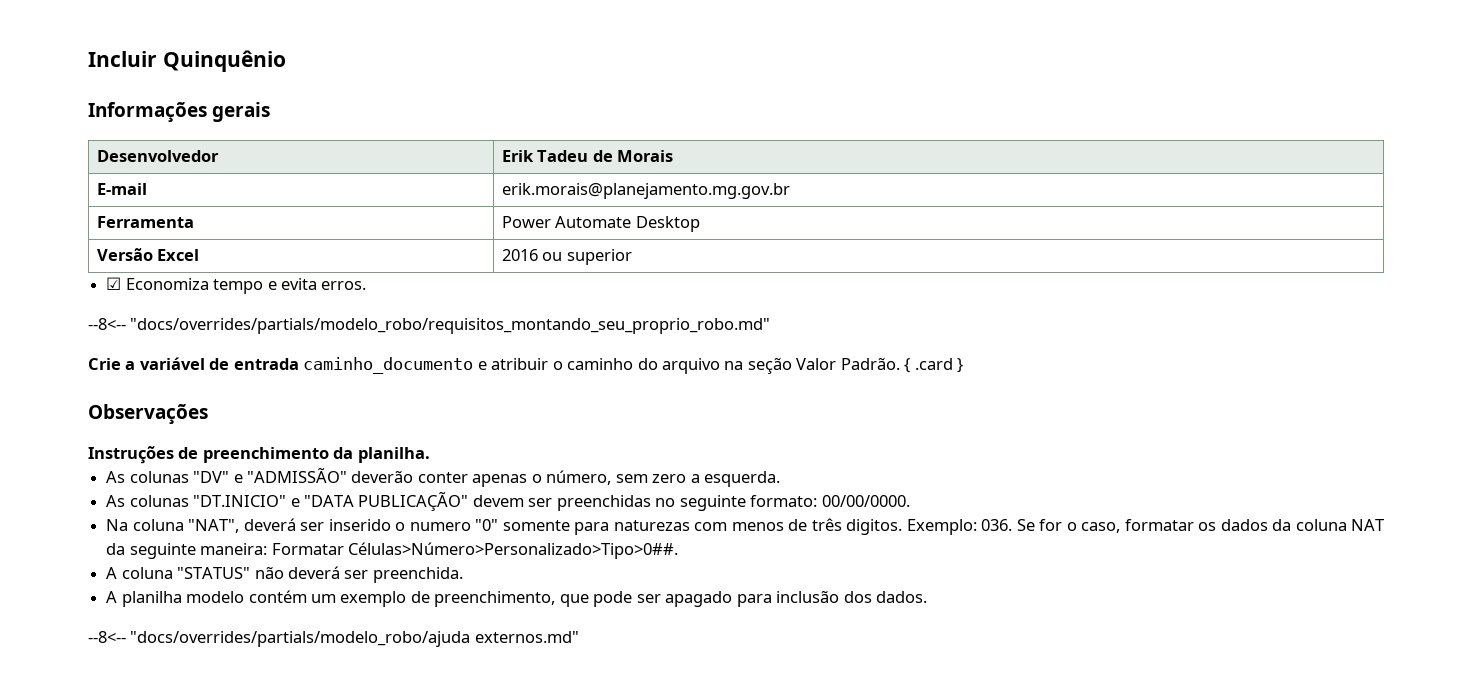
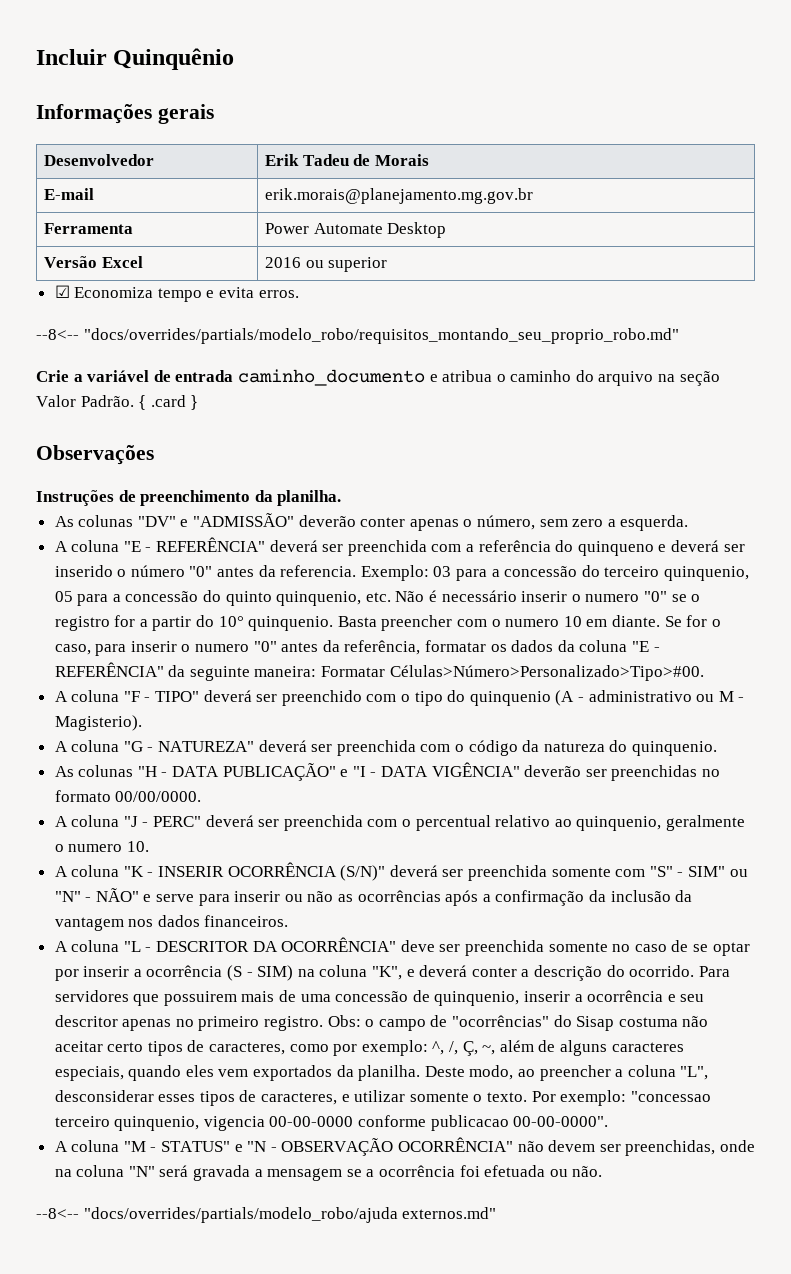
- Crie a variável de entrada caminho_documento e atribuir o caminho do arquivo na seção Valor Padrão.
+ Crie a variável de entrada caminho_documento e atribua o caminho do arquivo na seção Valor Padrão.
- As colunas "DT.INICIO" e "DATA PUBLICAÇÃO" devem ser preenchidas no seguinte formato: 00/00/0000.
- Na coluna "NAT", deverá ser inserido o numero "0" somente para naturezas com menos de três digitos. Exemplo: 036. Se for o caso, formatar os dados da coluna NAT da seguinte maneira: Formatar Células>Número>Personalizado>Tipo>0##.
- A coluna "STATUS" não deverá ser preenchida.
- A planilha modelo contém um exemplo de preenchimento, que pode ser apagado para inclusão dos dados.
+ A coluna "E - REFERÊNCIA" deverá ser preenchida com a referência do quinqueno e deverá ser inserido o número "0" antes da referencia. Exemplo: 03 para a concessão do terceiro quinquenio, 05 para a concessão do quinto quinquenio, etc. Não é necessário inserir o numero "0" se o registro for a partir do 10° quinquenio. Basta preencher com o numero 10 em diante. Se for o caso, para inserir o numero "0" antes da referência, formatar os dados da coluna "E - REFERÊNCIA" da seguinte maneira: Formatar Células>Número>Personalizado>Tipo>#00.
+ A coluna "F - TIPO" deverá ser preenchido com o tipo do quinquenio (A - administrativo ou M - Magisterio).
+ A coluna "G - NATUREZA" deverá ser preenchida com o código da natureza do quinquenio.
+ As colunas "H - DATA PUBLICAÇÃO" e "I - DATA VIGÊNCIA" deverão ser preenchidas no formato 00/00/0000.
+ A coluna "J - PERC" deverá ser preenchida com o percentual relativo ao quinquenio, geralmente o numero 10.
+ A coluna "K - INSERIR OCORRÊNCIA (S/N)" deverá ser preenchida somente com "S" - SIM" ou "N" - NÃO" e serve para inserir ou não as ocorrências após a confirmação da inclusão da vantagem nos dados financeiros.
+ A coluna "L - DESCRITOR DA OCORRÊNCIA" deve ser preenchida somente no caso de se optar por inserir a ocorrência (S - SIM) na coluna "K", e deverá conter a descrição do ocorrido. Para servidores que possuirem mais de uma concessão de quinquenio, inserir a ocorrência e seu descritor apenas no primeiro registro. Obs: o campo de "ocorrências" do Sisap costuma não aceitar certo tipos de caracteres, como por exemplo: ^, /, Ç, ~, além de alguns caracteres especiais, quando eles vem exportados da planilha. Deste modo, ao preencher a coluna "L", desconsiderar esses tipos de caracteres, e utilizar somente o texto. Por exemplo: "concessao terceiro quinquenio, vigencia 00-00-0000 conforme publicacao 00-00-0000".
+ A coluna "M - STATUS" e "N - OBSERVAÇÃO OCORRÊNCIA" não devem ser preenchidas, onde na coluna "N" será gravada a mensagem se a ocorrência foi efetuada ou não.

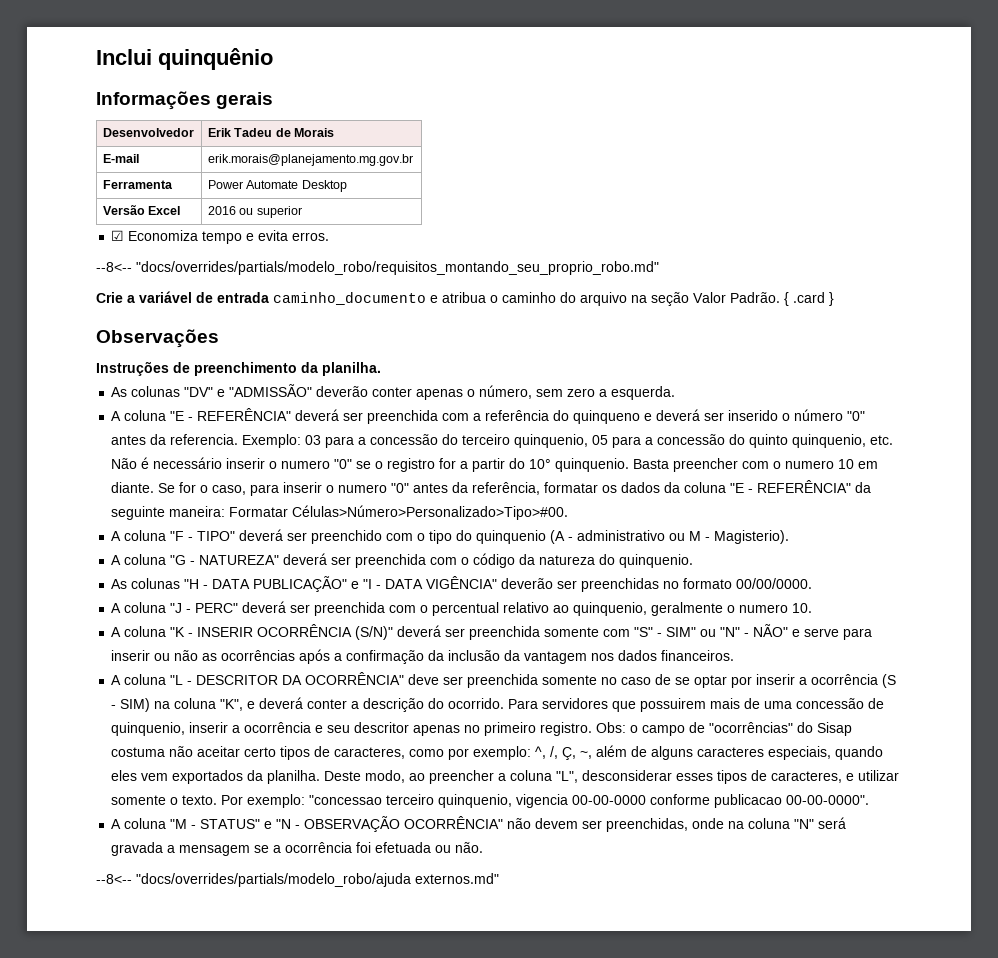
- Incluir Quinquênio
+ Inclui quinquênio

